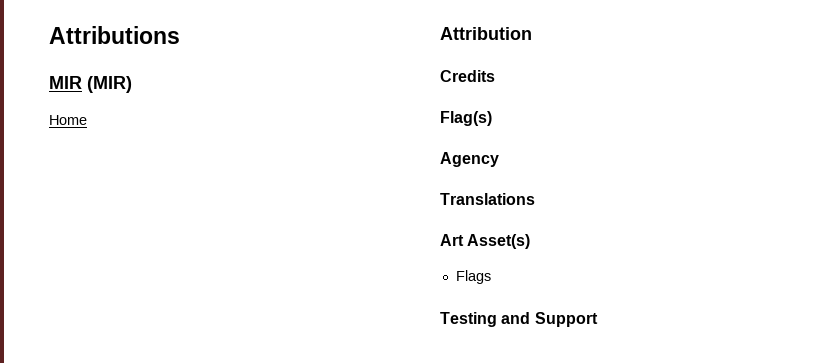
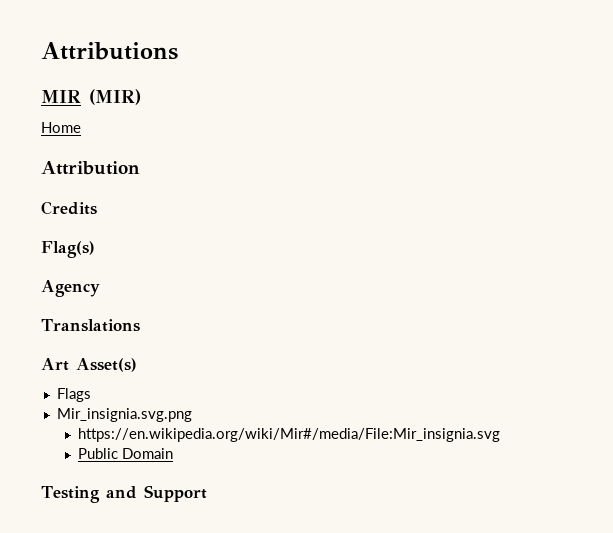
+ Mir_insignia.svg.png
+ https://en.wikipedia.org/wiki/Mir#/media/File:Mir_insignia.svg
+ Public Domain

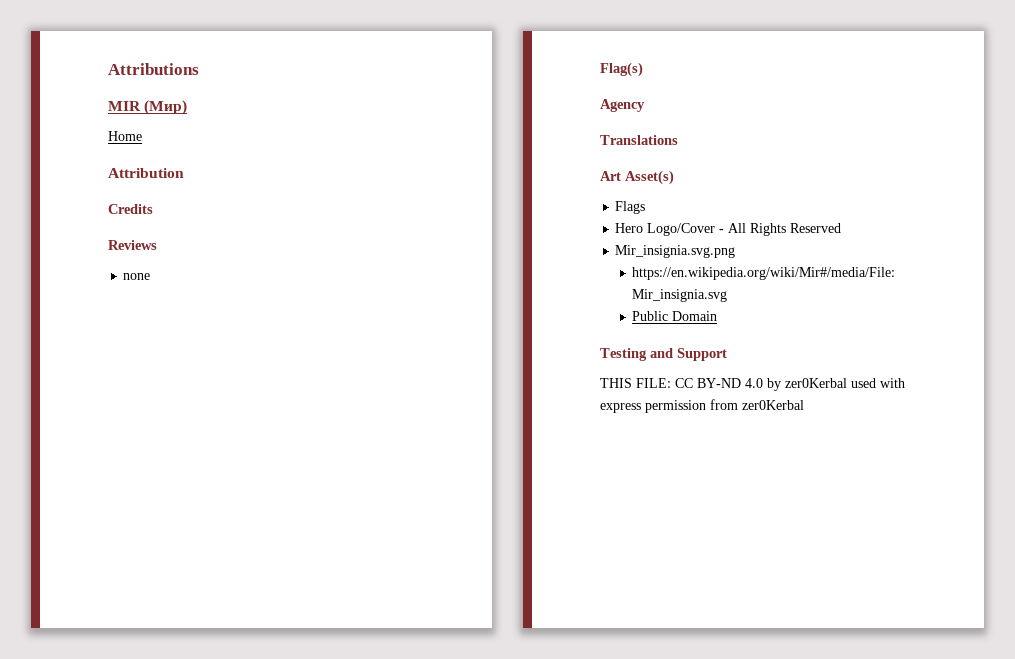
- MIR (MIR)
+ MIR (Мир)
+ Reviews
+ none
+ Hero Logo/Cover - All Rights Reserved
+ THIS FILE: CC BY-ND 4.0 by zer0Kerbal used with express permission from zer0Kerbal

